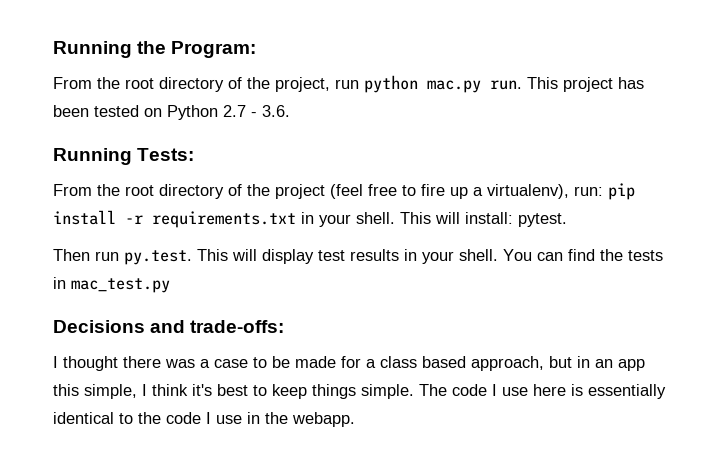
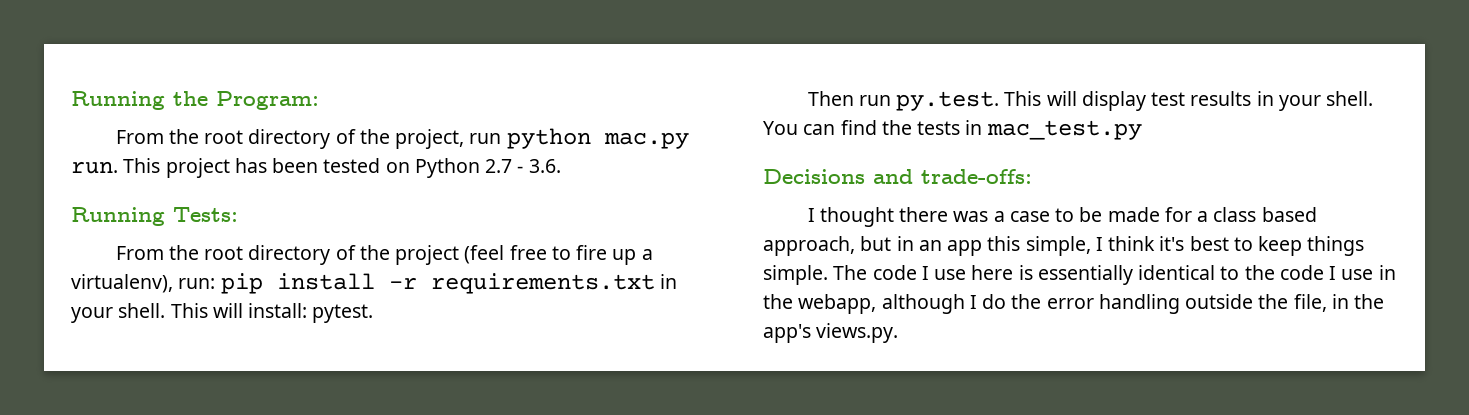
- The code I use here is essentially identical to the code I use in the webapp.
+ The code I use here is essentially identical to the code I use in the webapp, although I do the error handling outside the file, in the app's views.py.

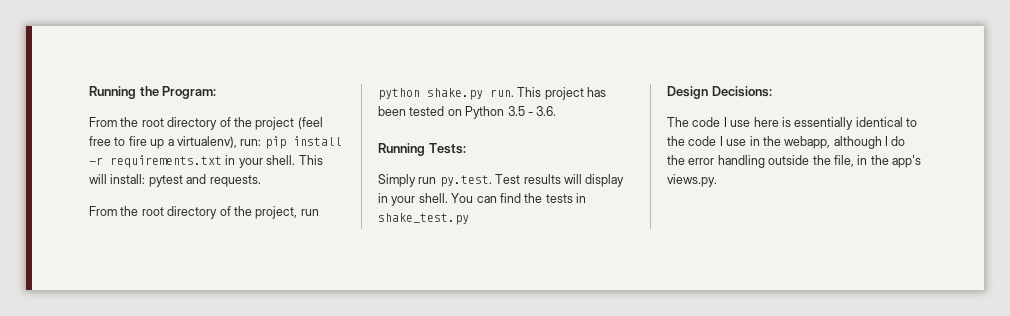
- From the root directory of the project, run python mac.py run. This project has been tested on Python 2.7 - 3.6.
- Running Tests:
- This will install: pytest.
- Then run py.test. This will display test results in your shell.
+ This will install: pytest and requests.
+ From the root directory of the project, run python shake.py run. This project has been tested on Python 3.5 - 3.6.
+ Running Tests:
+ Simply run py.test. Test results will display in your shell.
- You can find the tests in mac_test.py
- Decisions and trade-offs:
- I thought there was a case to be made for a class based approach, but in an app this simple, I think it's best to keep things simple. The code I use here is essentially identical to the code I use in the webapp, although I do the error handling outside the file, in the app's views.py.
+ You can find the tests in shake_test.py
+ Design Decisions:
+ The code I use here is essentially identical to the code I use in the webapp, although I do the error handling outside the file, in the app's views.py.

